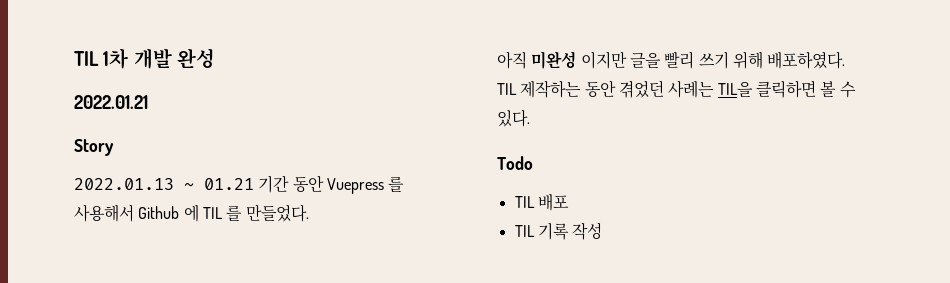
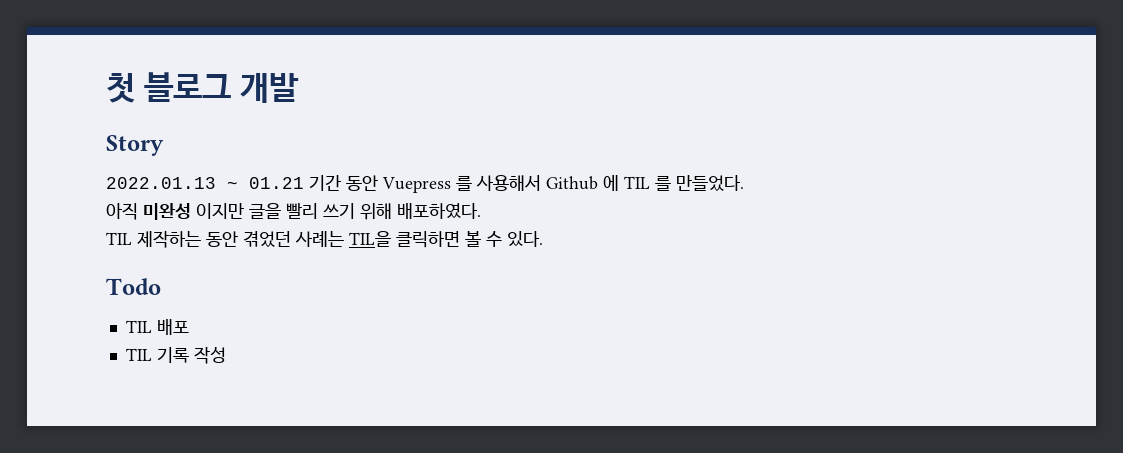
- TIL 1차 개발 완성
- 2022.01.21
+ 첫 블로그 개발

